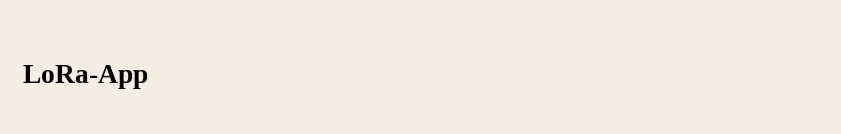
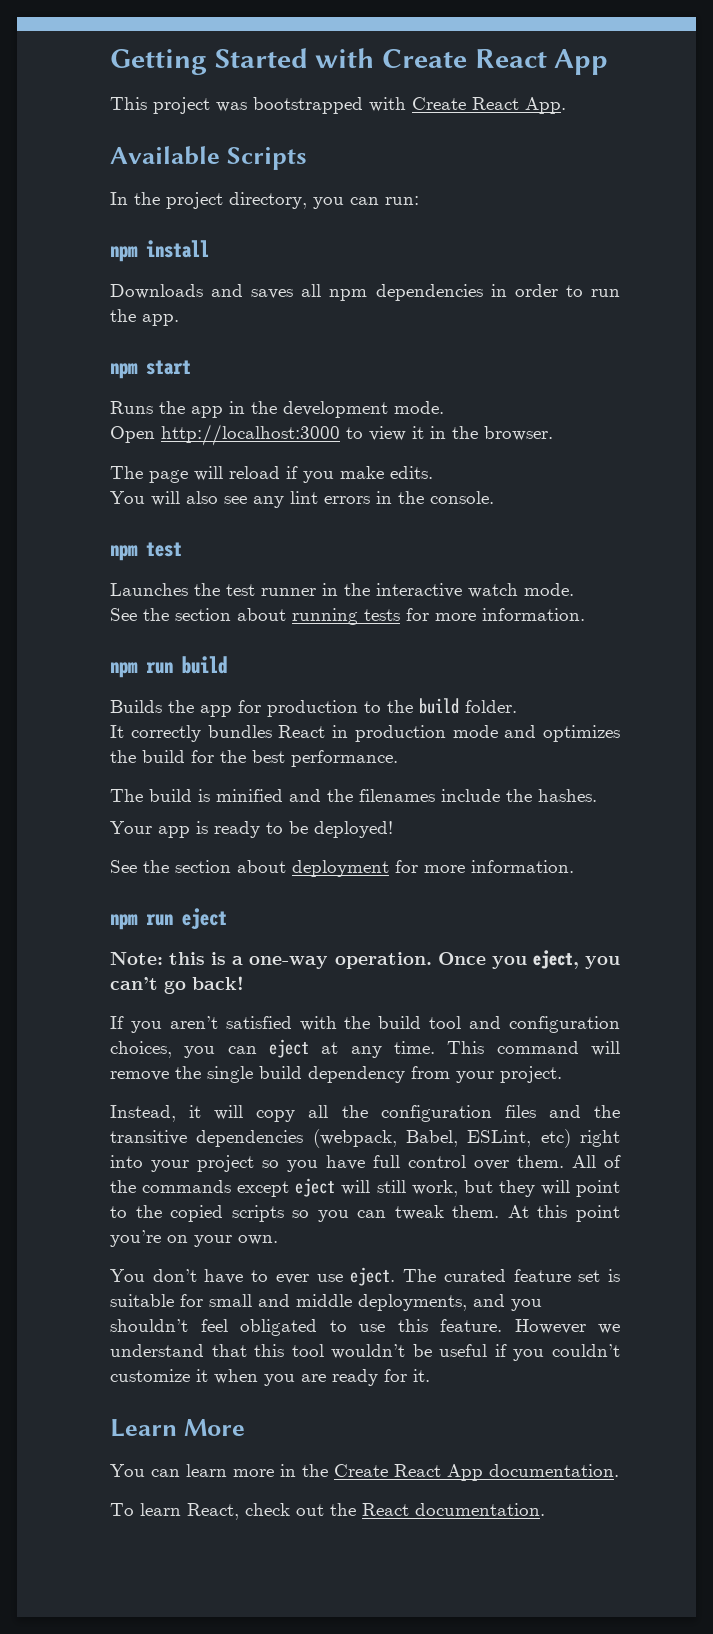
- LoRa-App
+ Getting Started with Create React App
+ This project was bootstrapped with Create React App.
+ Available Scripts
+ In the project directory, you can run:
+ npm install
+ Downloads and saves all npm dependencies in order to run the app.
+ npm start
+ Runs the app in the development mode.
+ Open http://localhost:3000 to view it in the browser.
+ The page will reload if you make edits.
+ You will also see any lint errors in the console.
+ npm test
+ Launches the test runner in the interactive watch mode.
+ See the section about running tests for more information.
+ npm run build
+ Builds the app for production to the build folder.
+ It correctly bundles React in production mode and optimizes the build for the best performance.
+ The build is minified and the filenames include the hashes.
+ Your app is ready to be deployed!
+ See the section about deployment for more information.
+ npm run eject
+ Note: this is a one-way operation. Once you eject, you can’t go back!
+ If you aren’t satisfied with the build tool and configuration choices, you can eject at any time. This command will remove the single build dependency from your project.
+ Instead, it will copy all the configuration files and the transitive dependencies (webpack, Babel, ESLint, etc) right into your project so you have full control over them. All of the commands except eject will still work, but they will point to the copied scripts so you can tweak them. At this point you’re on your own.
+ You don’t have to ever use eject. The curated feature set is suitable for small and middle deployments, and you shouldn’t feel obligated to use this feature. However we understand that this tool wouldn’t be useful if you couldn’t customize it when you are ready for it.
+ Learn More
+ You can learn more in the Create React App documentation.
+ To learn React, check out the React documentation.

